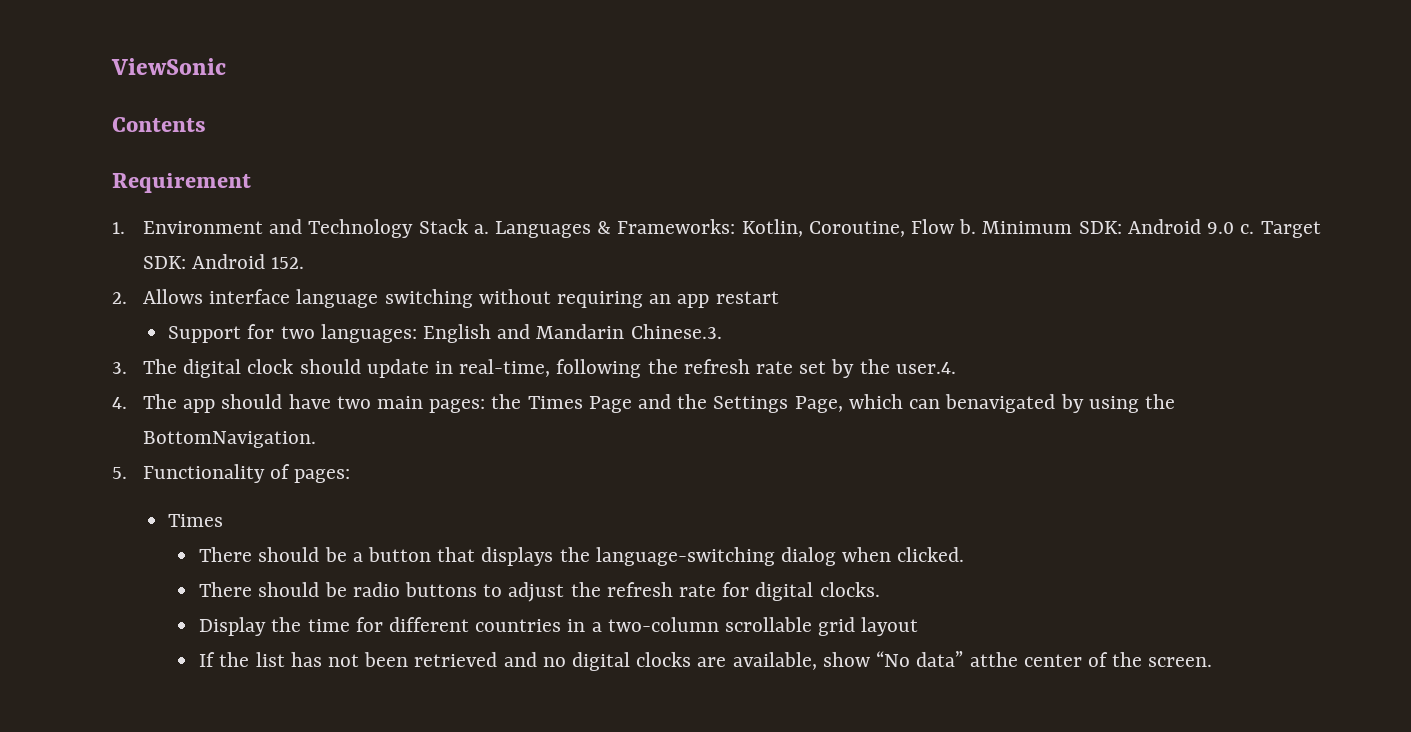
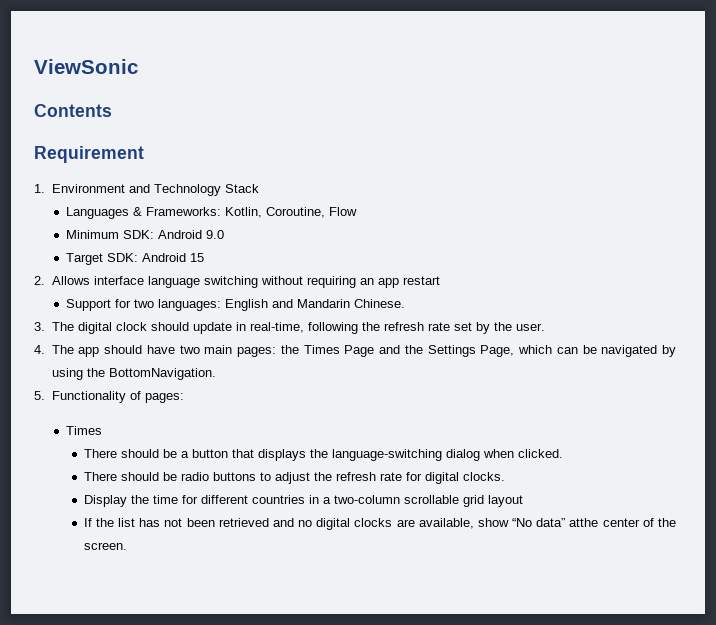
- 1. Environment and Technology Stack a. Languages & Frameworks: Kotlin, Coroutine, Flow b. Minimum SDK: Android 9.0 c. Target SDK: Android 152.
+ 1. Environment and Technology Stack
+ Languages & Frameworks: Kotlin, Coroutine, Flow
+ Minimum SDK: Android 9.0
+ Target SDK: Android 15
- Support for two languages: English and Mandarin Chinese.3.
+ Support for two languages: English and Mandarin Chinese.
- 3. The digital clock should update in real-time, following the refresh rate set by the user.4.
+ 3. The digital clock should update in real-time, following the refresh rate set by the user.
- 4. The app should have two main pages: the Times Page and the Settings Page, which can benavigated by using the BottomNavigation.
+ 4. The app should have two main pages: the Times Page and the Settings Page, which can be navigated by using the BottomNavigation.

